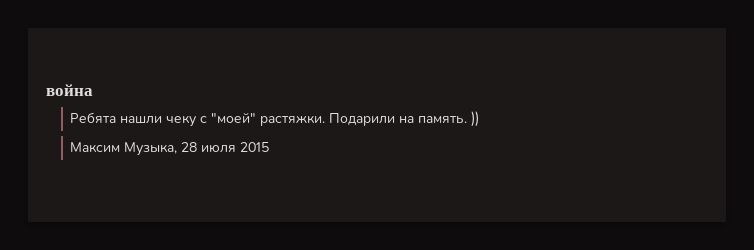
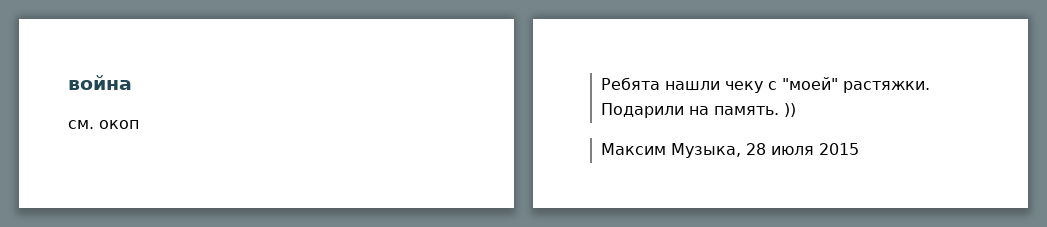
+ см. окоп

